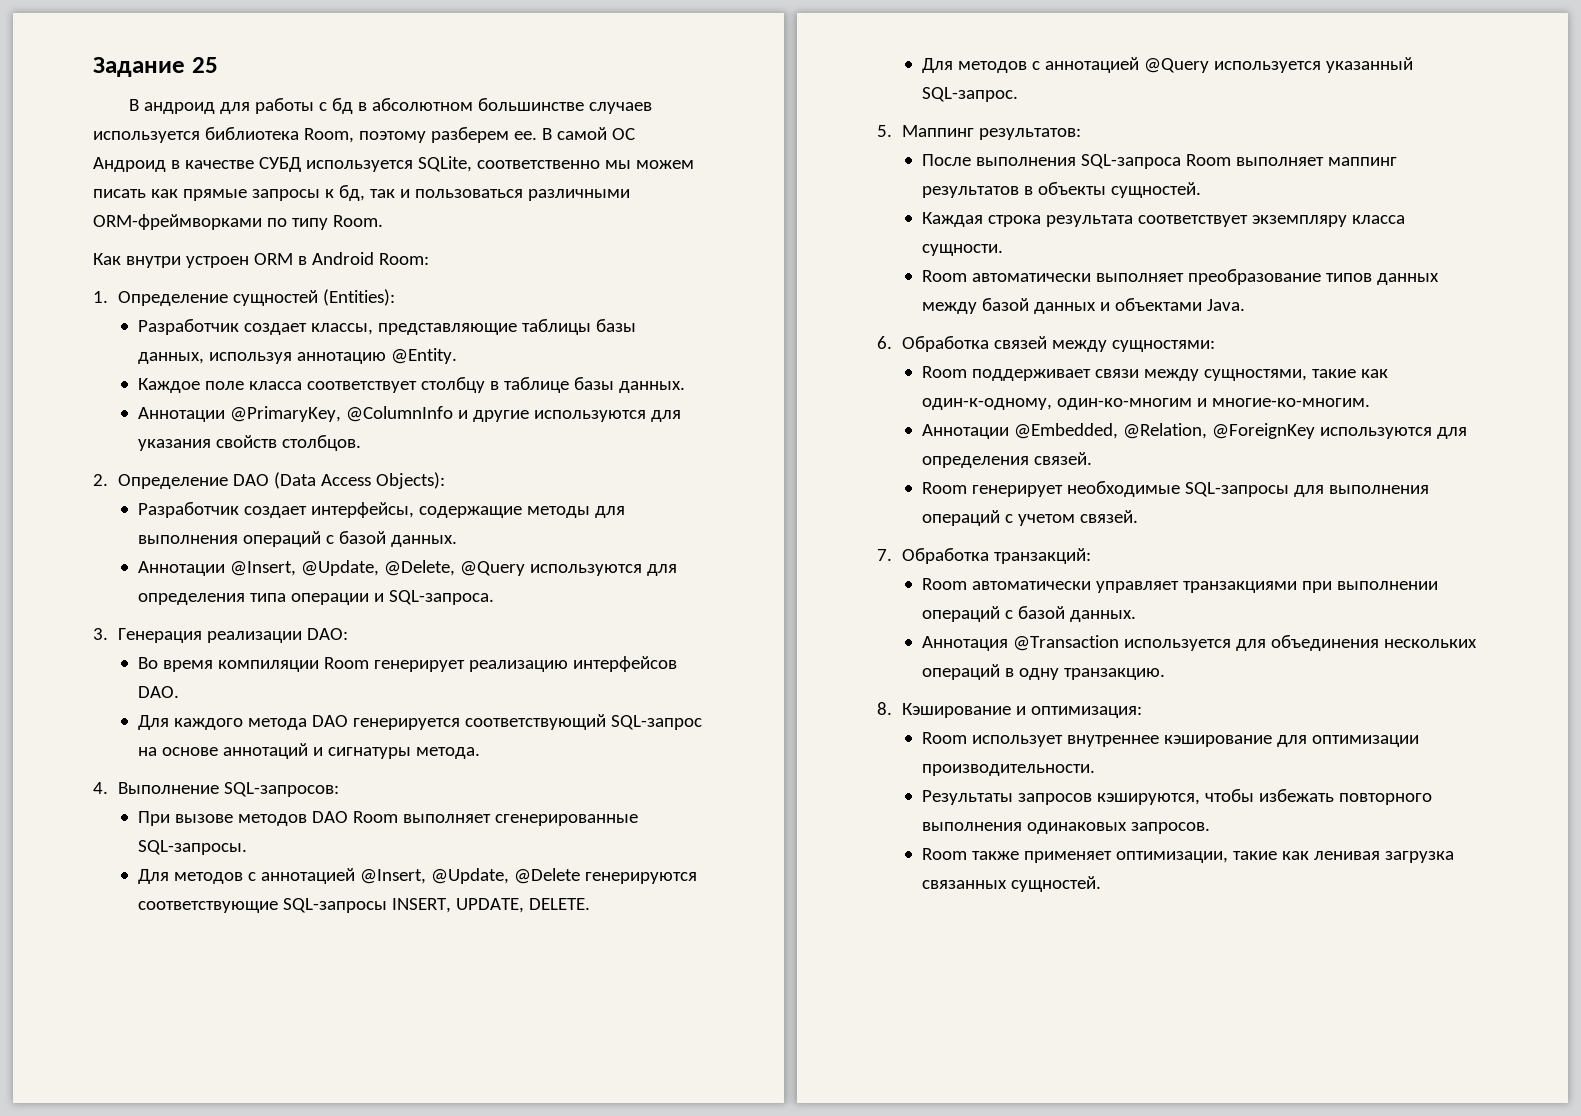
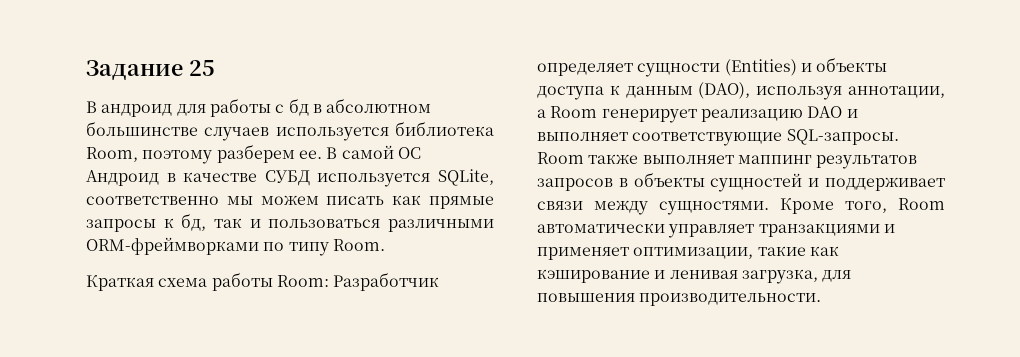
- Как внутри устроен ORM в Android Room:
- 1. Определение сущностей (Entities):
- Разработчик создает классы, представляющие таблицы базы данных, используя аннотацию @Entity.
- Каждое поле класса соответствует столбцу в таблице базы данных.
- Аннотации @PrimaryKey, @ColumnInfo и другие используются для указания свойств столбцов.
- 2. Определение DAO (Data Access Objects):
- Разработчик создает интерфейсы, содержащие методы для выполнения операций с базой данных.
- Аннотации @Insert, @Update, @Delete, @Query используются для определения типа операции и SQL-запроса.
- 3. Генерация реализации DAO:
- Во время компиляции Room генерирует реализацию интерфейсов DAO.
- Для каждого метода DAO генерируется соответствующий SQL-запрос на основе аннотаций и сигнатуры метода.
- 4. Выполнение SQL-запросов:
- При вызове методов DAO Room выполняет сгенерированные SQL-запросы.
- Для методов с аннотацией @Insert, @Update, @Delete генерируются соответствующие SQL-запросы INSERT, UPDATE, DELETE.
- Для методов с аннотацией @Query используется указанный SQL-запрос.
- 5. Маппинг результатов:
- После выполнения SQL-запроса Room выполняет маппинг результатов в объекты сущностей.
- Каждая строка результата соответствует экземпляру класса сущности.
- Room автоматически выполняет преобразование типов данных между базой данных и объектами Java.
- 6. Обработка связей между сущностями:
- Room поддерживает связи между сущностями, такие как один-к-одному, один-ко-многим и многие-ко-многим.
- Аннотации @Embedded, @Relation, @ForeignKey используются для определения связей.
- Room генерирует необходимые SQL-запросы для выполнения операций с учетом связей.
- 7. Обработка транзакций:
- Room автоматически управляет транзакциями при выполнении операций с базой данных.
- Аннотация @Transaction используется для объединения нескольких операций в одну транзакцию.
- 8. Кэширование и оптимизация:
- Room использует внутреннее кэширование для оптимизации производительности.
- Результаты запросов кэшируются, чтобы избежать повторного выполнения одинаковых запросов.
- Room также применяет оптимизации, такие как ленивая загрузка связанных сущностей.
+ Краткая схема работы Room: Разработчик определяет сущности (Entities) и объекты доступа к данным (DAO), используя аннотации, а Room генерирует реализацию DAO и выполняет соответствующие SQL-запросы. Room также выполняет маппинг результатов запросов в объекты сущностей и поддерживает связи между сущностями. Кроме того, Room автоматически управляет транзакциями и применяет оптимизации, такие как кэширование и ленивая загрузка, для повышения производительности.

